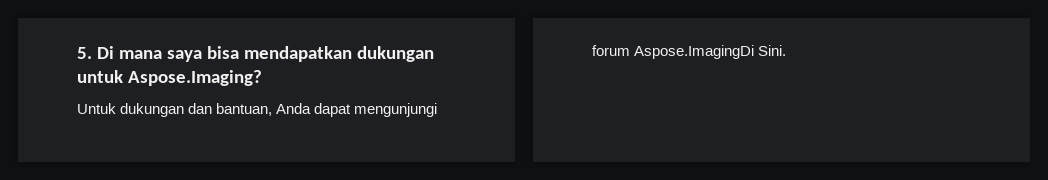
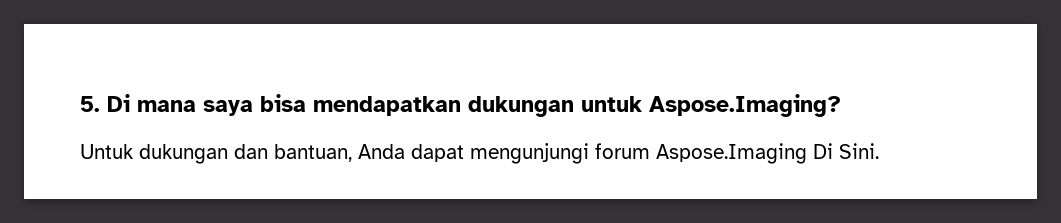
- Untuk dukungan dan bantuan, Anda dapat mengunjungi forum Aspose.ImagingDi Sini.
+ Untuk dukungan dan bantuan, Anda dapat mengunjungi forum Aspose.Imaging Di Sini.

